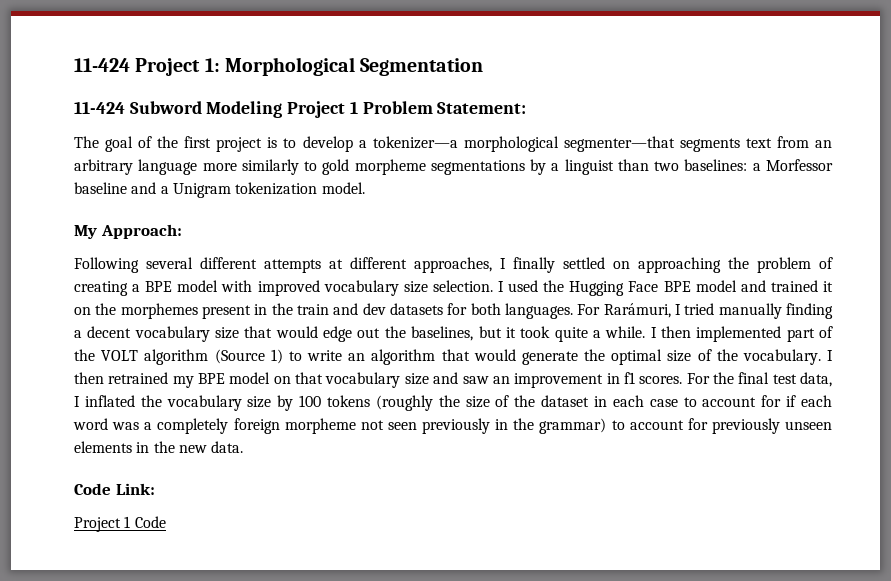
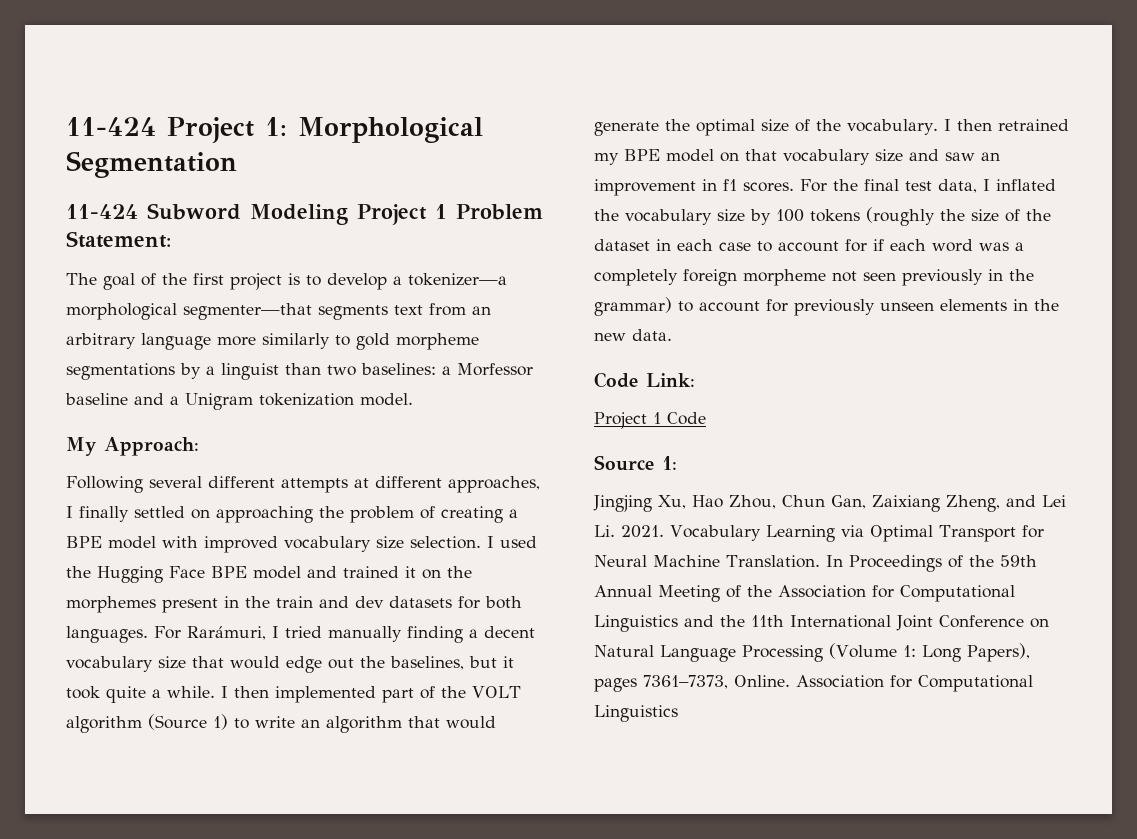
+ Source 1:
+ Jingjing Xu, Hao Zhou, Chun Gan, Zaixiang Zheng, and Lei Li. 2021. Vocabulary Learning via Optimal Transport for Neural Machine Translation. In Proceedings of the 59th Annual Meeting of the Association for Computational Linguistics and the 11th International Joint Conference on Natural Language Processing (Volume 1: Long Papers), pages 7361–7373, Online. Association for Computational Linguistics

